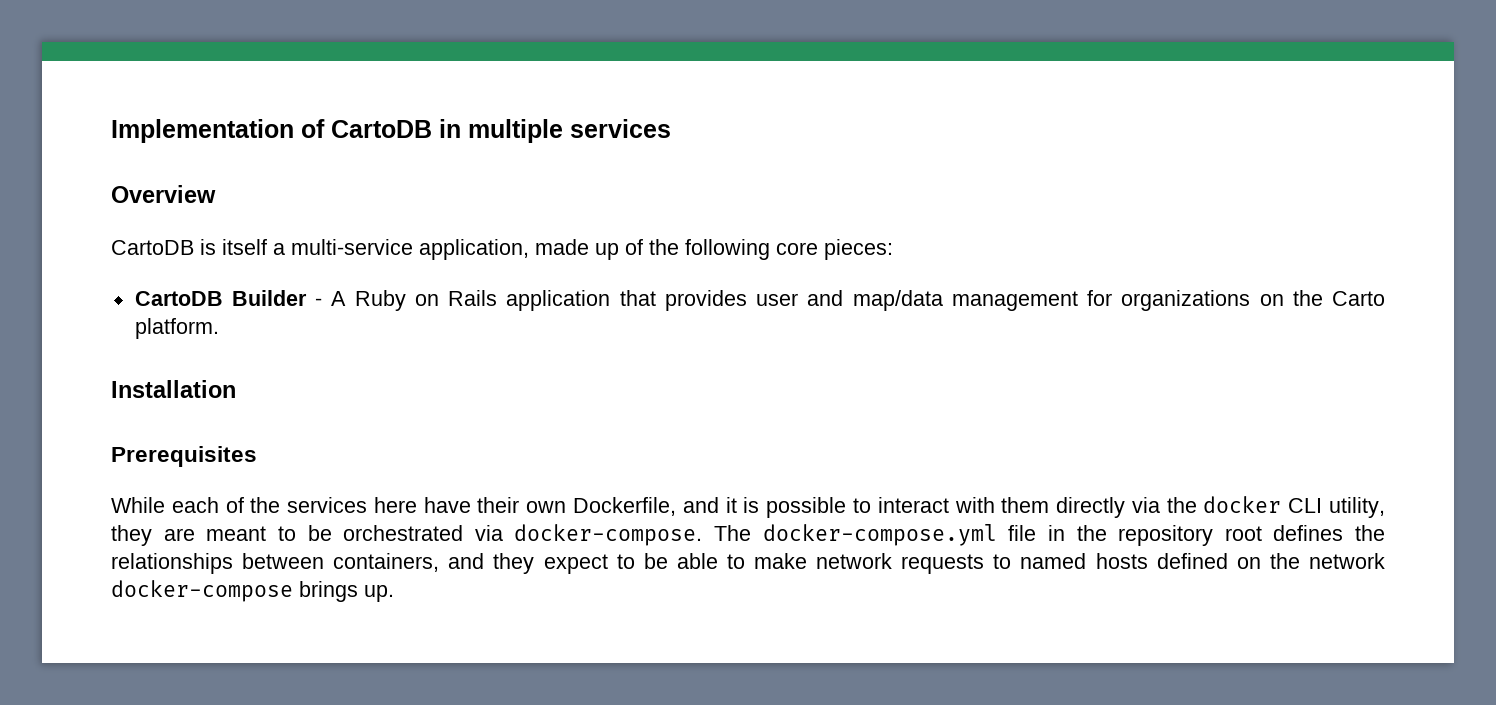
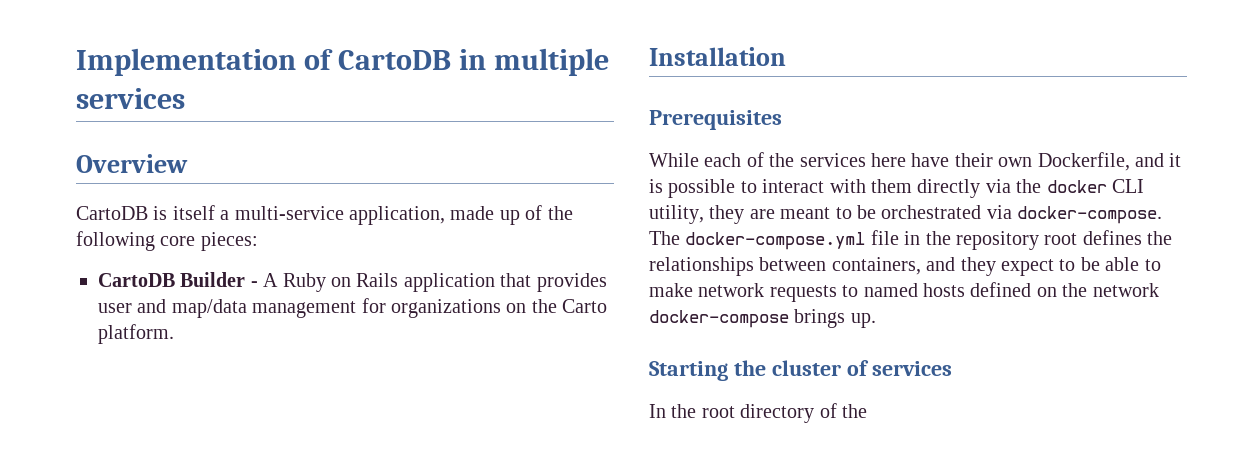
+ Starting the cluster of services
+ In the root directory of the

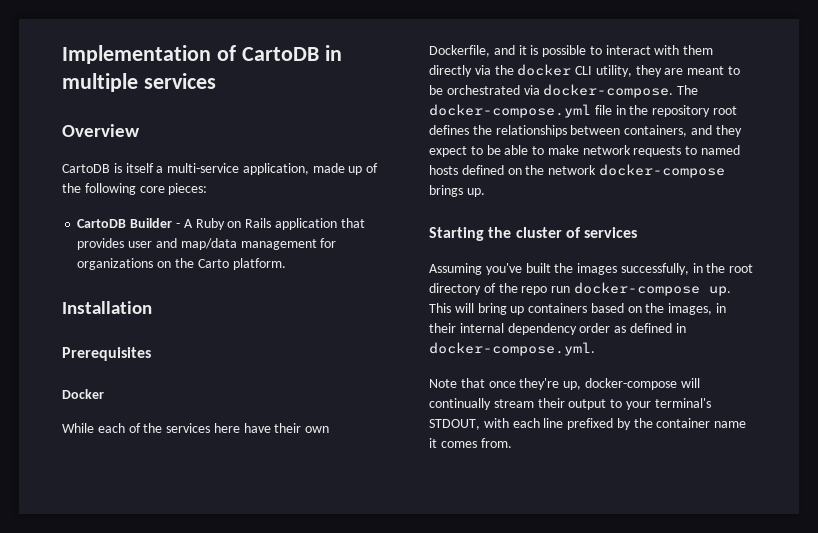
+ Docker
- In the root directory of the
+ Assuming you've built the images successfully, in the root directory of the repo run docker-compose up. This will bring up containers based on the images, in their internal dependency order as defined in docker-compose.yml.
+ Note that once they're up, docker-compose will continually stream their output to your terminal's STDOUT, with each line prefixed by the container name it comes from.

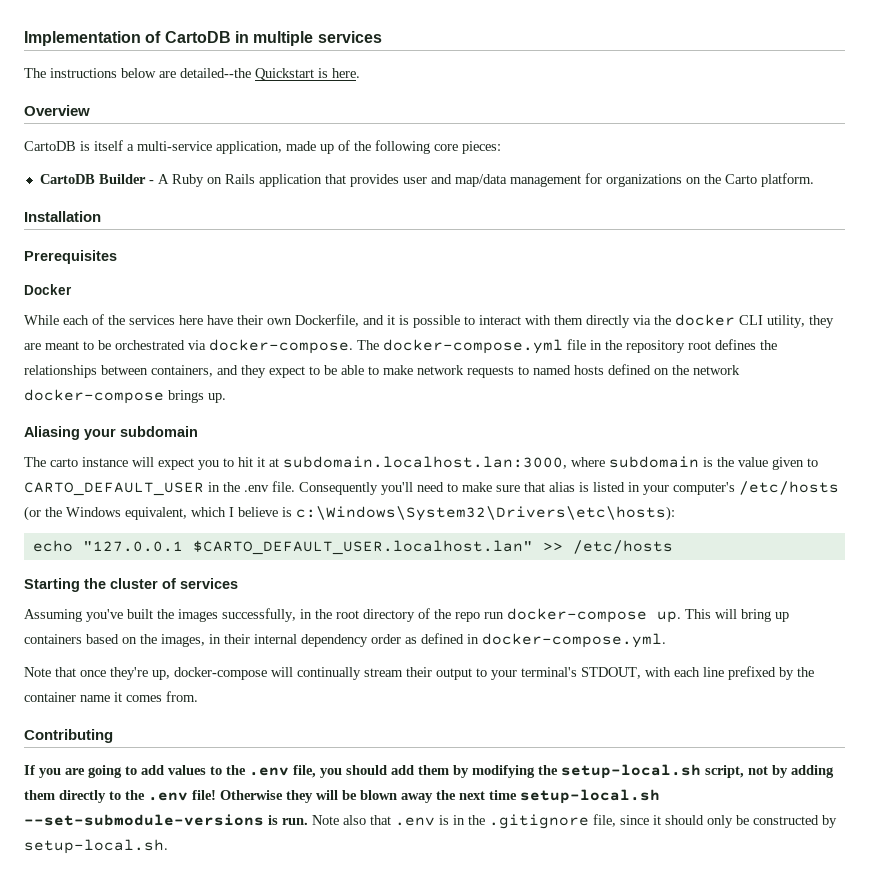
+ The instructions below are detailed--the Quickstart is here.
+ Aliasing your subdomain
+ The carto instance will expect you to hit it at subdomain.localhost.lan:3000, where subdomain is the value given to CARTO_DEFAULT_USER in the .env file. Consequently you'll need to make sure that alias is listed in your computer's /etc/hosts (or the Windows equivalent, which I believe is c:\Windows\System32\Drivers\etc\hosts):
+ echo "127.0.0.1 $CARTO_DEFAULT_USER.localhost.lan" >> /etc/hosts
+ Contributing
+ If you are going to add values to the .env file, you should add them by modifying the setup-local.sh script, not by adding them directly to the .env file! Otherwise they will be blown away the next time setup-local.sh --set-submodule-versions is run. Note also that .env is in the .gitignore file, since it should only be constructed by setup-local.sh.

